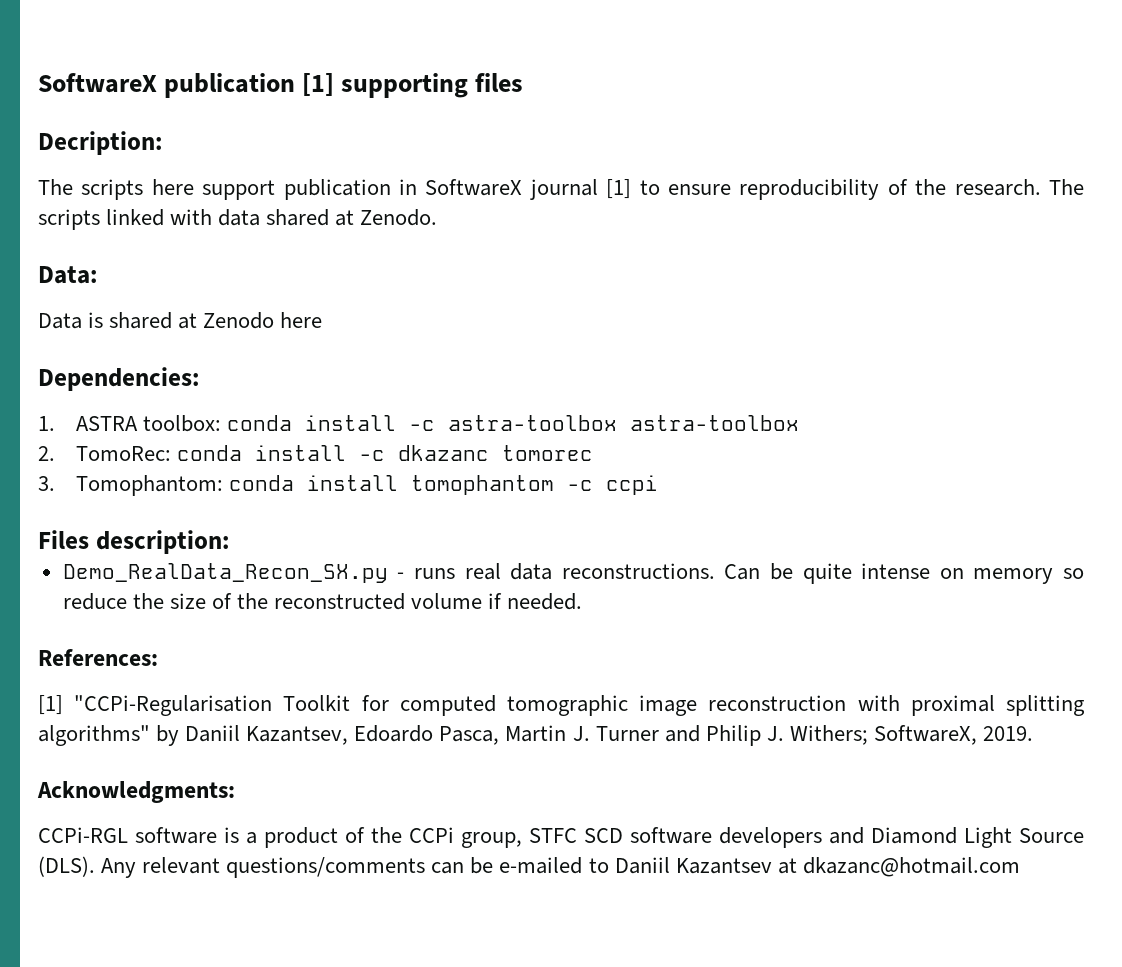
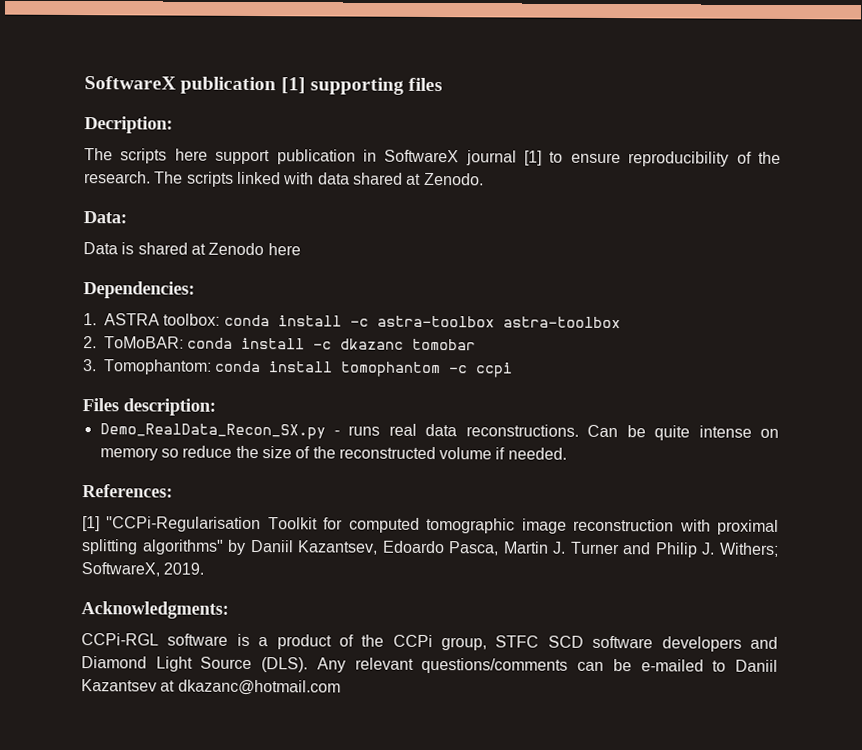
- 2. TomoRec: conda install -c dkazanc tomorec
+ 2. ToMoBAR: conda install -c dkazanc tomobar

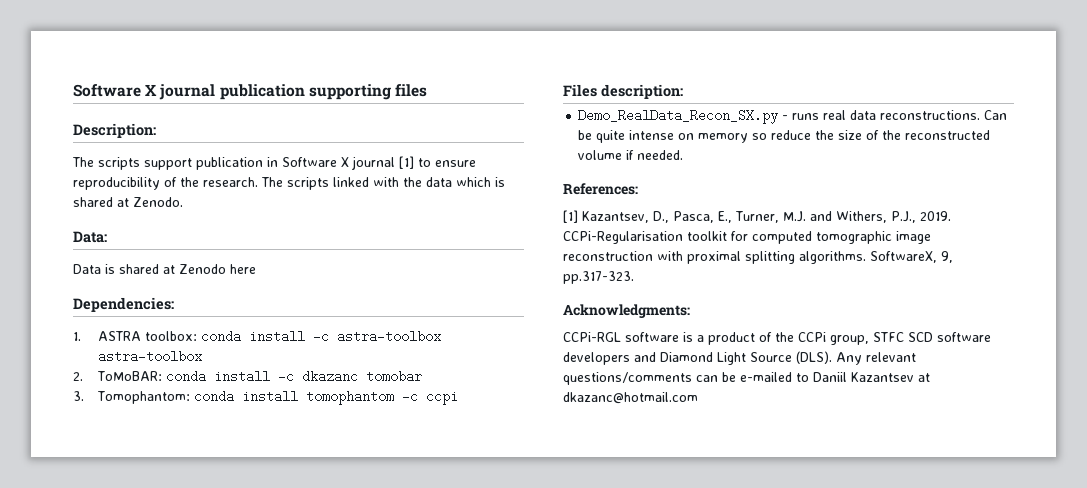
- SoftwareX publication [1] supporting files
+ Software X journal publication supporting files
- Decription:
- The scripts here support publication in SoftwareX journal [1] to ensure reproducibility of the research.
+ Description:
+ The scripts support publication in Software X journal [1] to ensure reproducibility of the research.
- The scripts linked with data shared at Zenodo.
+ The scripts linked with the data which is shared at Zenodo.
- [1] "CCPi-Regularisation Toolkit for computed tomographic image reconstruction with proximal splitting algorithms" by Daniil Kazantsev, Edoardo Pasca, Martin J. Turner and Philip J. Withers; SoftwareX, 2019.
+ [1] Kazantsev, D., Pasca, E., Turner, M.J. and Withers, P.J., 2019. CCPi-Regularisation toolkit for computed tomographic image reconstruction with proximal splitting algorithms. SoftwareX, 9, pp.317-323.

